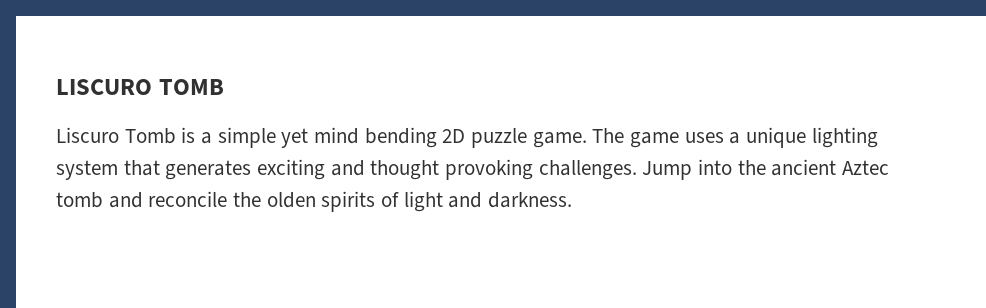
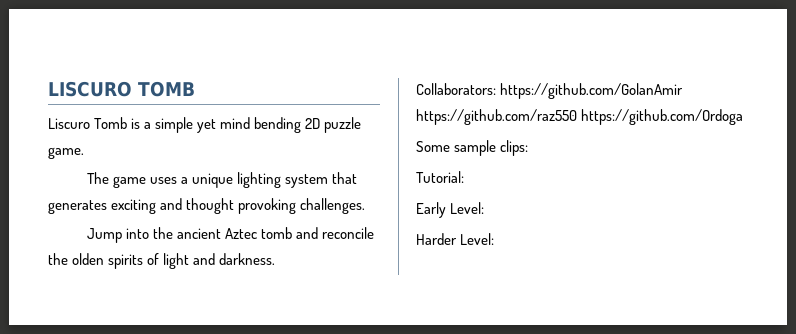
- Liscuro Tomb is a simple yet mind bending 2D puzzle game. The game uses a unique lighting system that generates exciting and thought provoking challenges. Jump into the ancient Aztec tomb and reconcile the olden spirits of light and darkness.
+ Liscuro Tomb is a simple yet mind bending 2D puzzle game.
+ The game uses a unique lighting system that generates exciting and thought provoking challenges.
+ Jump into the ancient Aztec tomb and reconcile the olden spirits of light and darkness.
+ Collaborators: https://github.com/GolanAmir https://github.com/raz550 https://github.com/Ordoga
+ Some sample clips:
+ Tutorial:
+ Early Level:
+ Harder Level:

